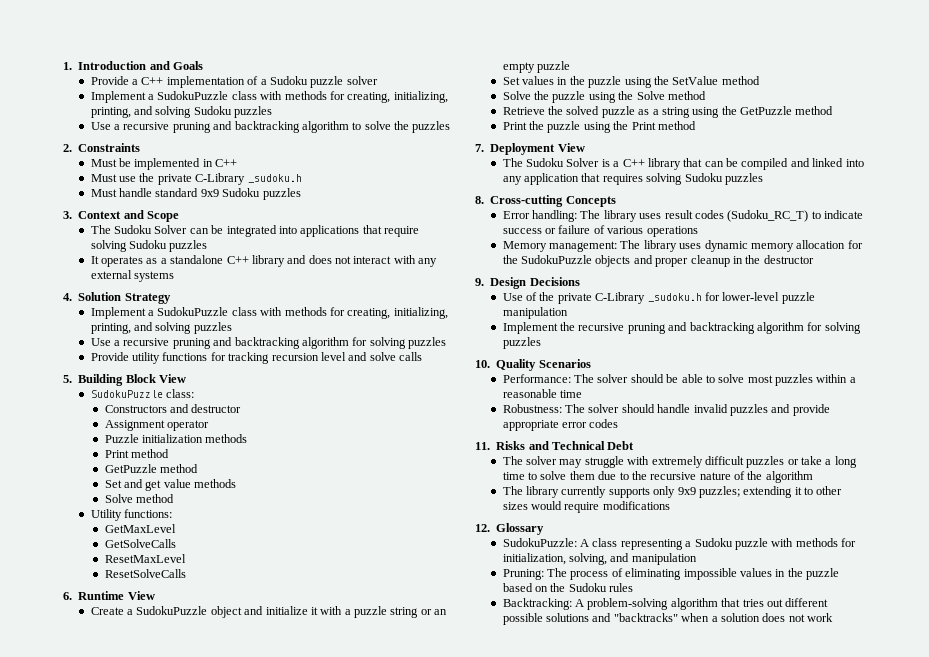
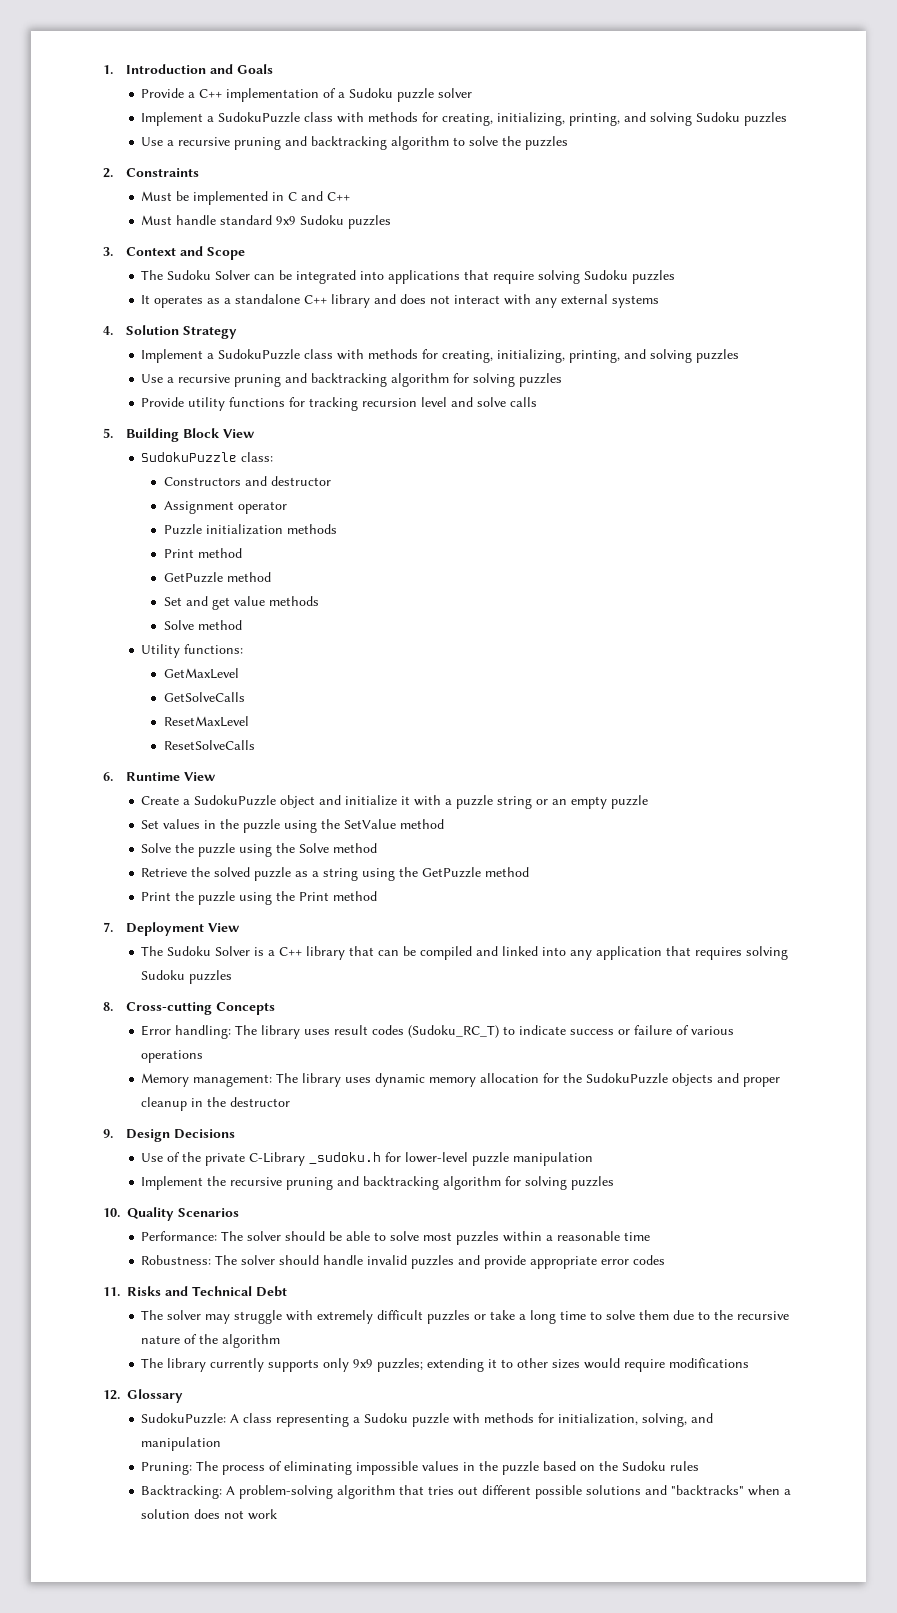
- Must be implemented in C++
- Must use the private C-Library _sudoku.h
+ Must be implemented in C and C++

